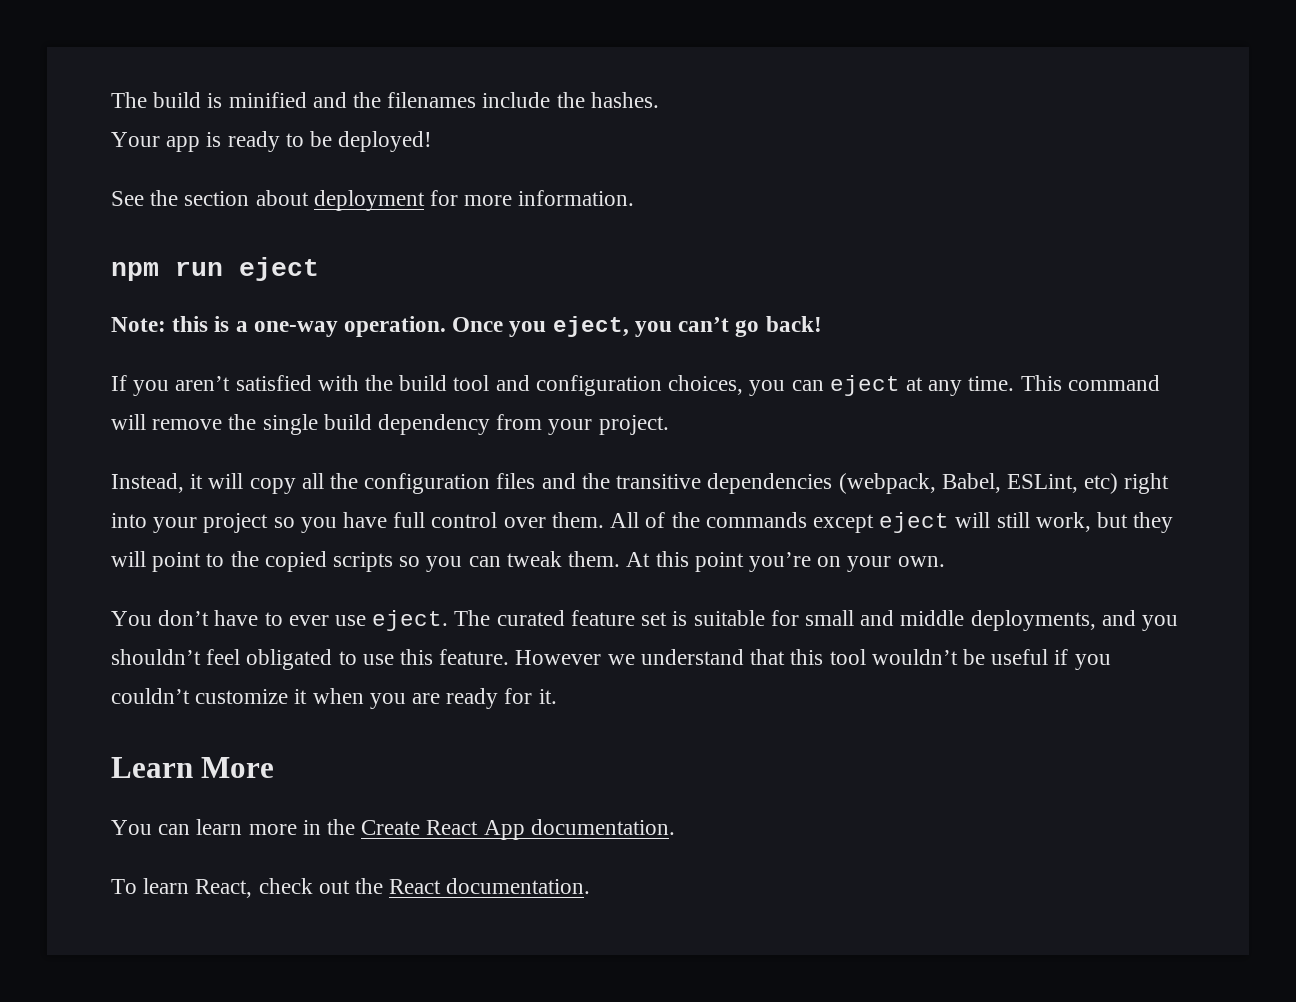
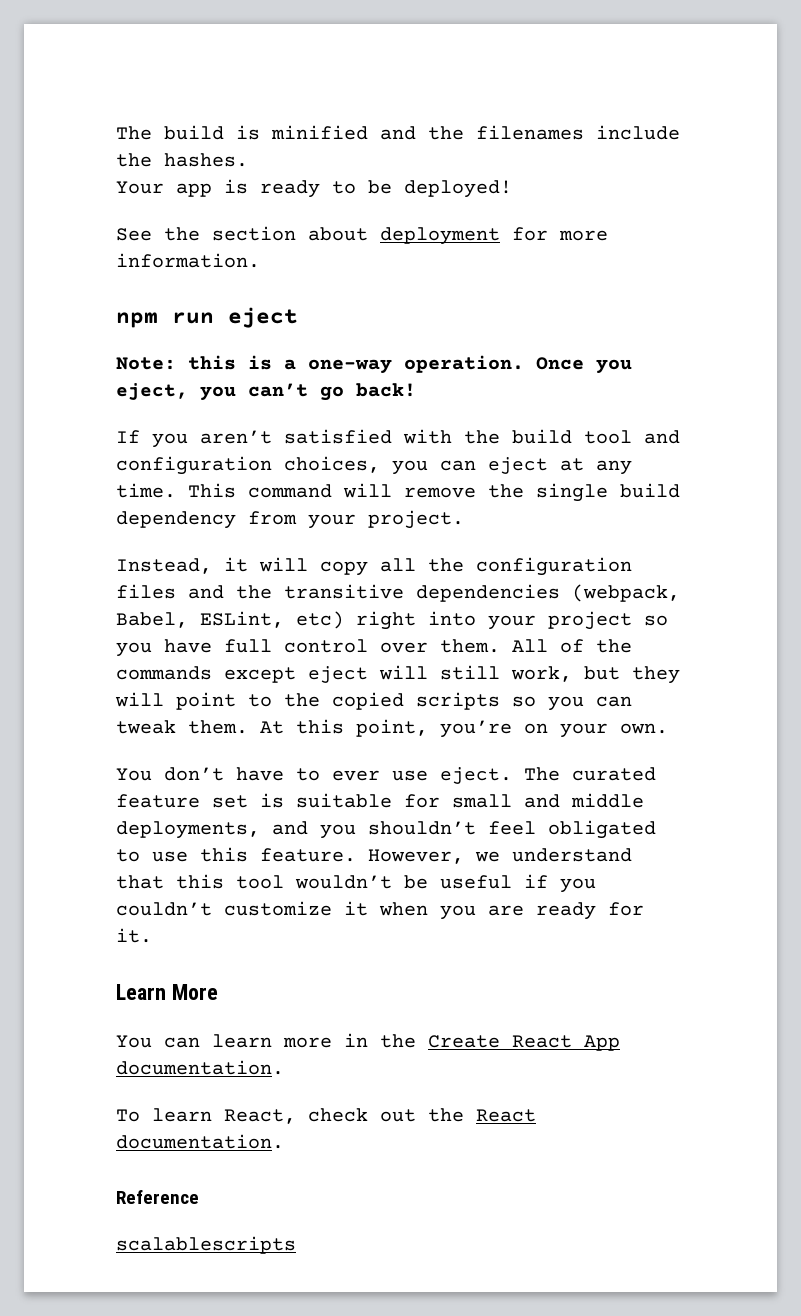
- At this point you’re on your own.
+ At this point, you’re on your own.
- However we understand that this tool wouldn’t be useful if you couldn’t customize it when you are ready for it.
+ However, we understand that this tool wouldn’t be useful if you couldn’t customize it when you are ready for it.
+ Reference
+ scalablescripts

